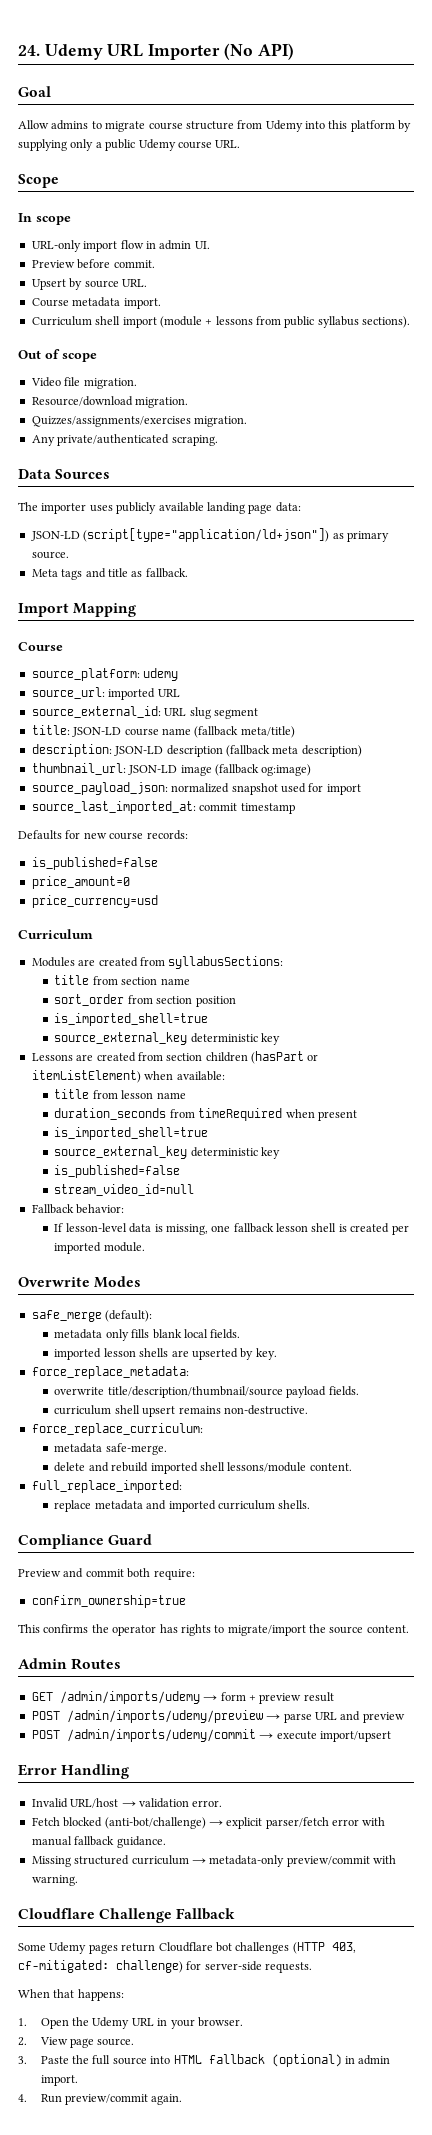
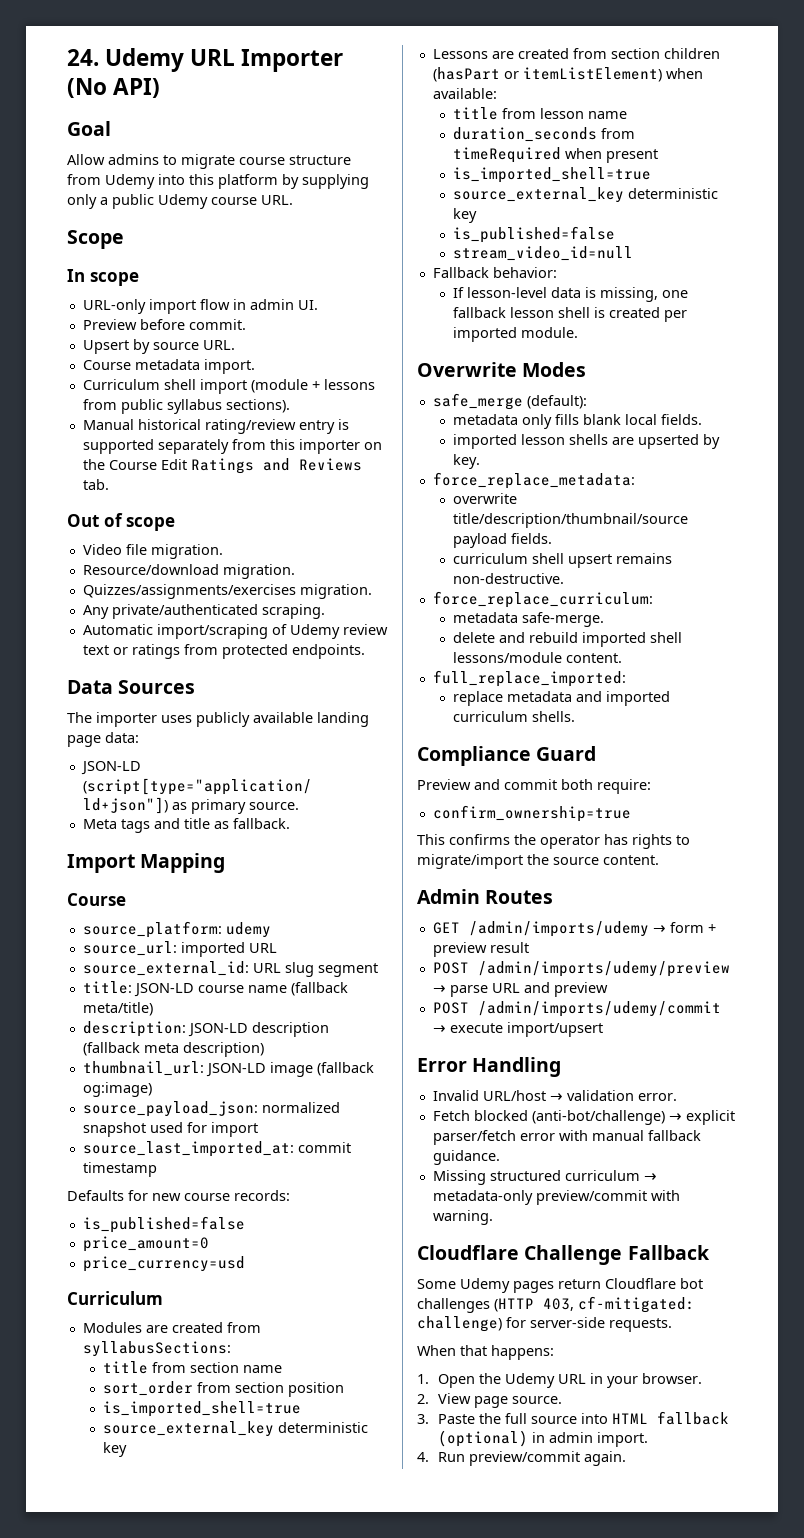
+ Manual historical rating/review entry is supported separately from this importer on the Course Edit Ratings and Reviews tab.
+ Automatic import/scraping of Udemy review text or ratings from protected endpoints.

